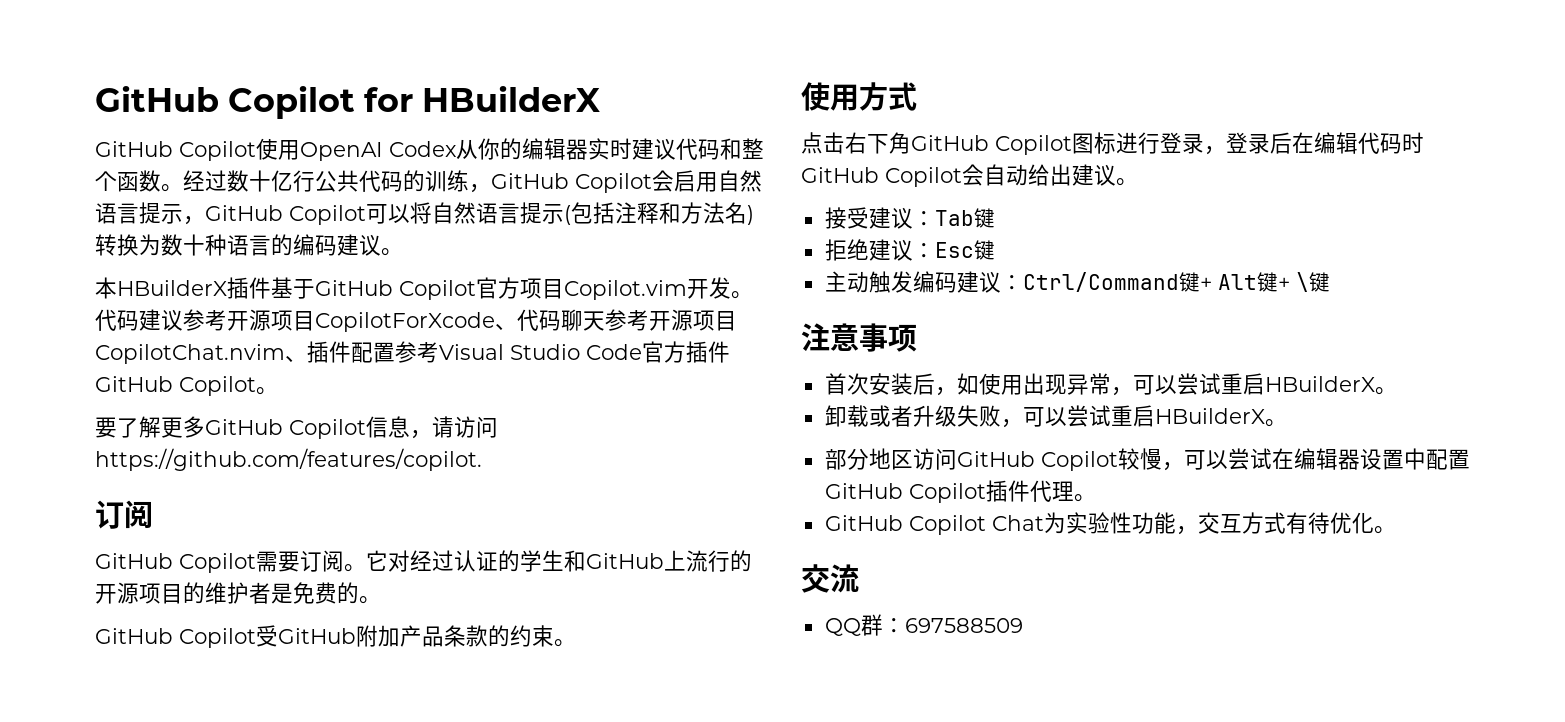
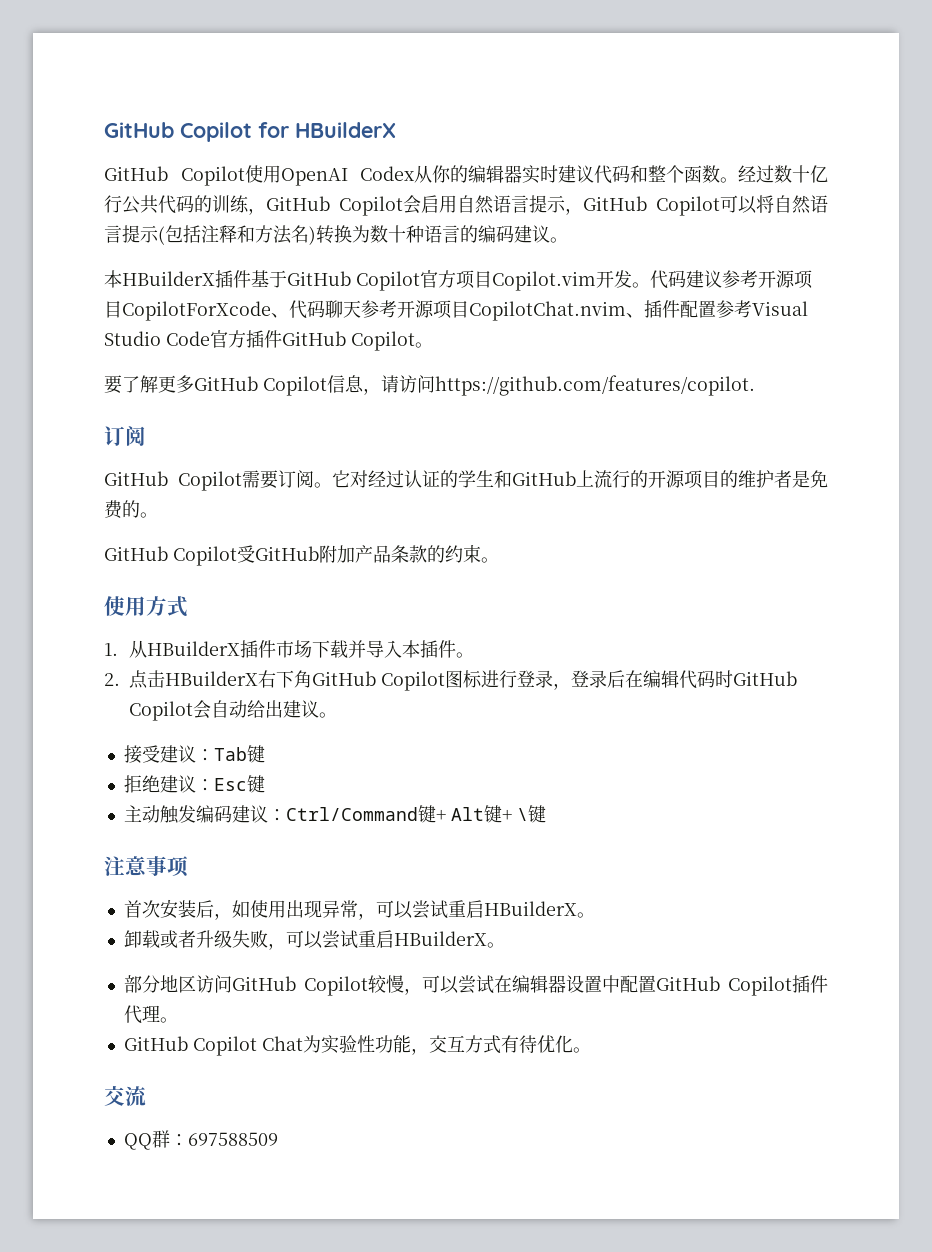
- 点击右下角GitHub Copilot图标进行登录，登录后在编辑代码时GitHub Copilot会自动给出建议。
+ 1.从HBuilderX插件市场下载并导入本插件。
+ 2.点击HBuilderX右下角GitHub Copilot图标进行登录，登录后在编辑代码时GitHub Copilot会自动给出建议。

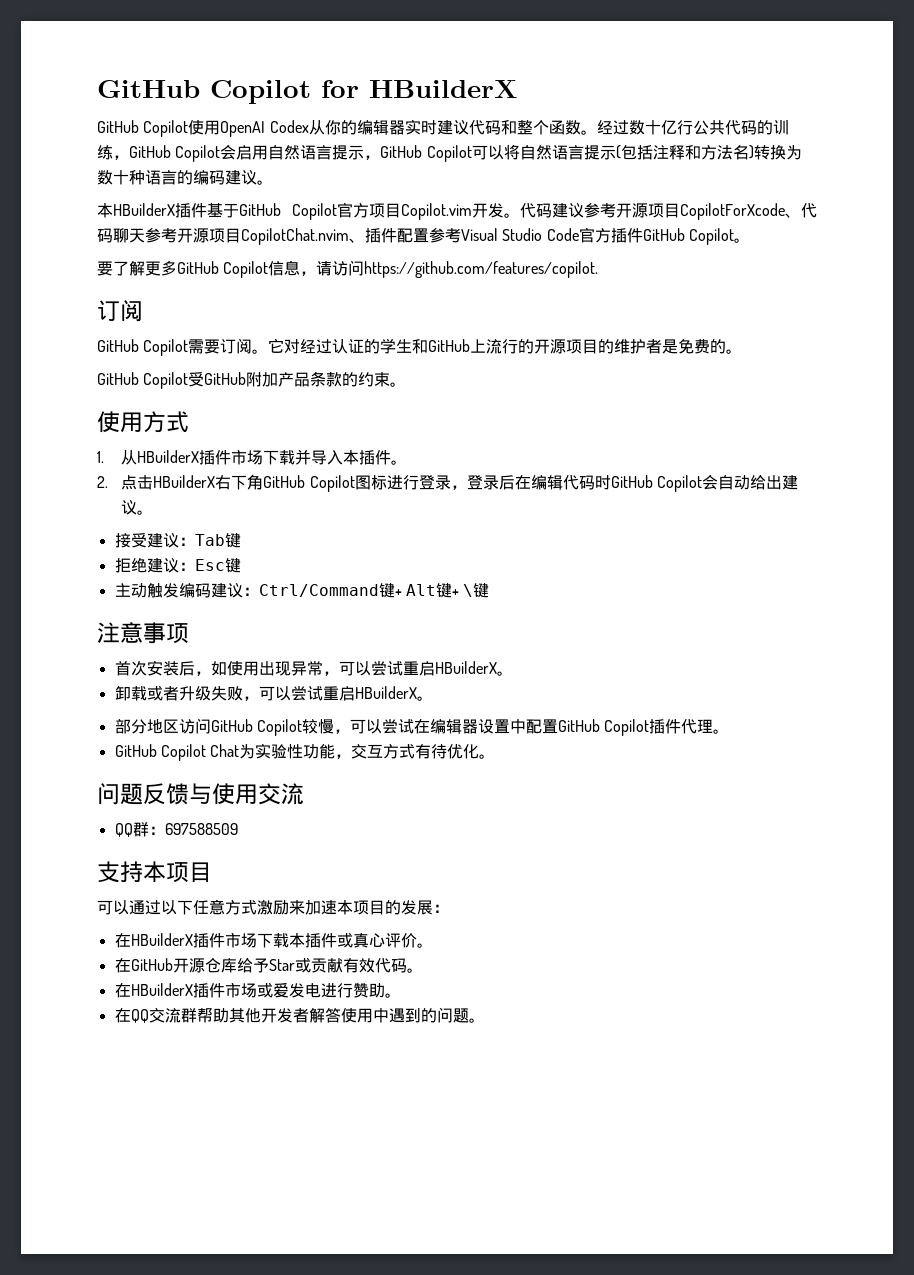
- 交流
+ 问题反馈与使用交流
+ 支持本项目
+ 可以通过以下任意方式激励来加速本项目的发展：
+ 在HBuilderX插件市场下载本插件或真心评价。
+ 在GitHub开源仓库给予Star或贡献有效代码。
+ 在HBuilderX插件市场或爱发电进行赞助。
+ 在QQ交流群帮助其他开发者解答使用中遇到的问题。

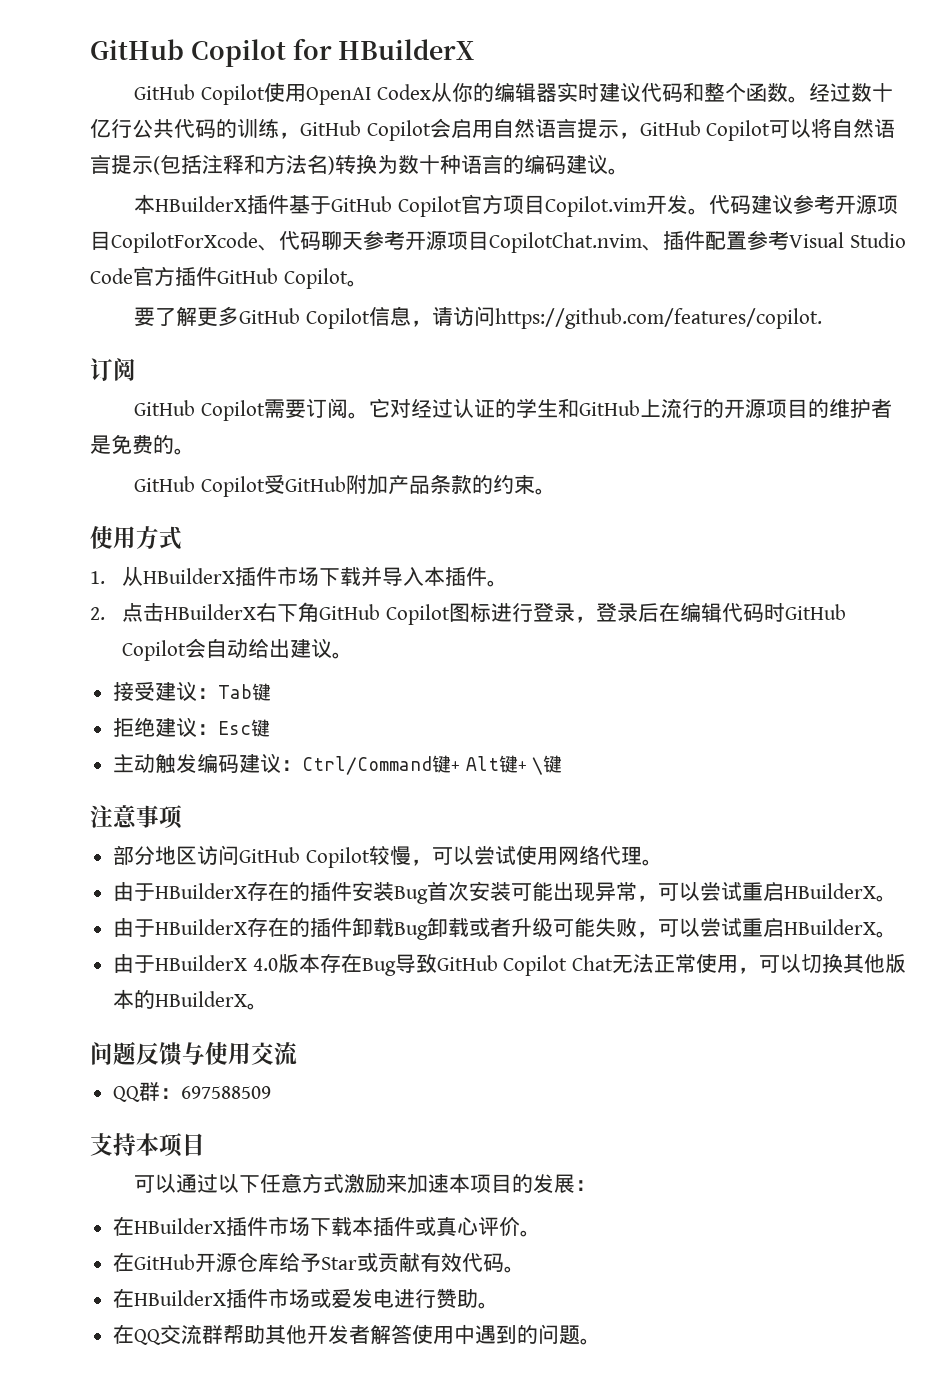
- 首次安装后，如使用出现异常，可以尝试重启HBuilderX。
- 卸载或者升级失败，可以尝试重启HBuilderX。
- 部分地区访问GitHub Copilot较慢，可以尝试在编辑器设置中配置GitHub Copilot插件代理。
- GitHub Copilot Chat为实验性功能，交互方式有待优化。
+ 部分地区访问GitHub Copilot较慢，可以尝试使用网络代理。
+ 由于HBuilderX存在的插件安装Bug首次安装可能出现异常，可以尝试重启HBuilderX。
+ 由于HBuilderX存在的插件卸载Bug卸载或者升级可能失败，可以尝试重启HBuilderX。
+ 由于HBuilderX 4.0版本存在Bug导致GitHub Copilot Chat无法正常使用，可以切换其他版本的HBuilderX。

